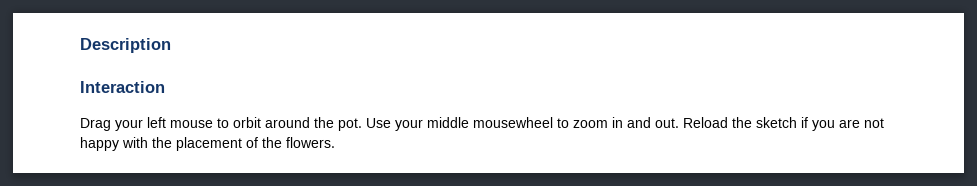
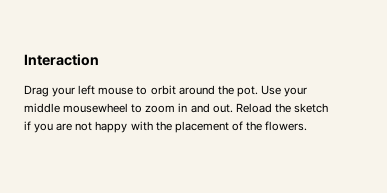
- Description

